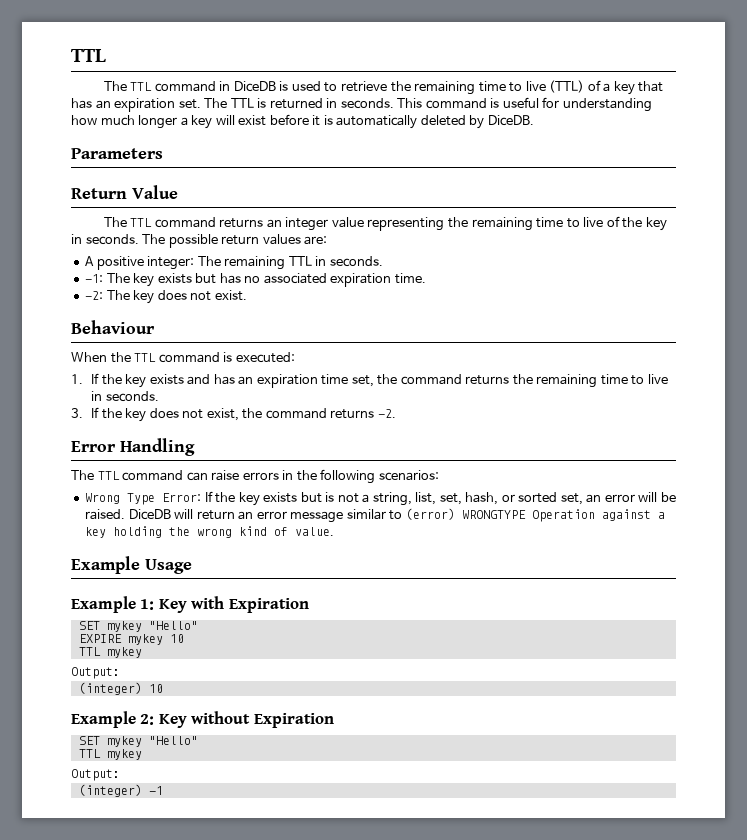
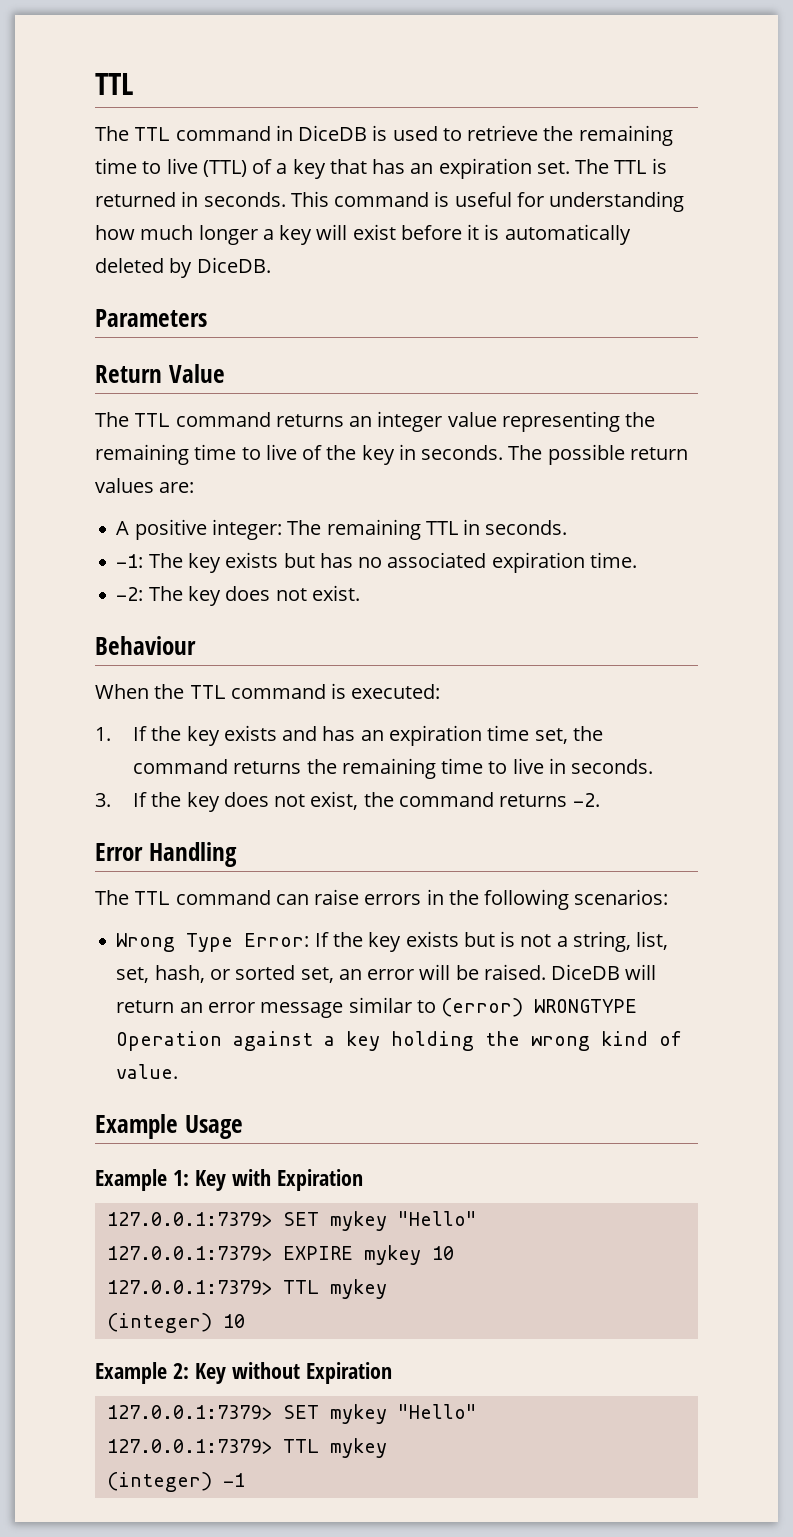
  Example 1: Key with Expiration
- SET mykey "Hello"
- EXPIRE mykey 10
- TTL mykey
- Output:
+ 127.0.0.1:7379> SET mykey "Hello"
+ 127.0.0.1:7379> EXPIRE mykey 10
+ 127.0.0.1:7379> TTL mykey
  Example 2: Key without Expiration
- SET mykey "Hello"
- TTL mykey
- Output:
+ 127.0.0.1:7379> SET mykey "Hello"
+ 127.0.0.1:7379> TTL mykey

